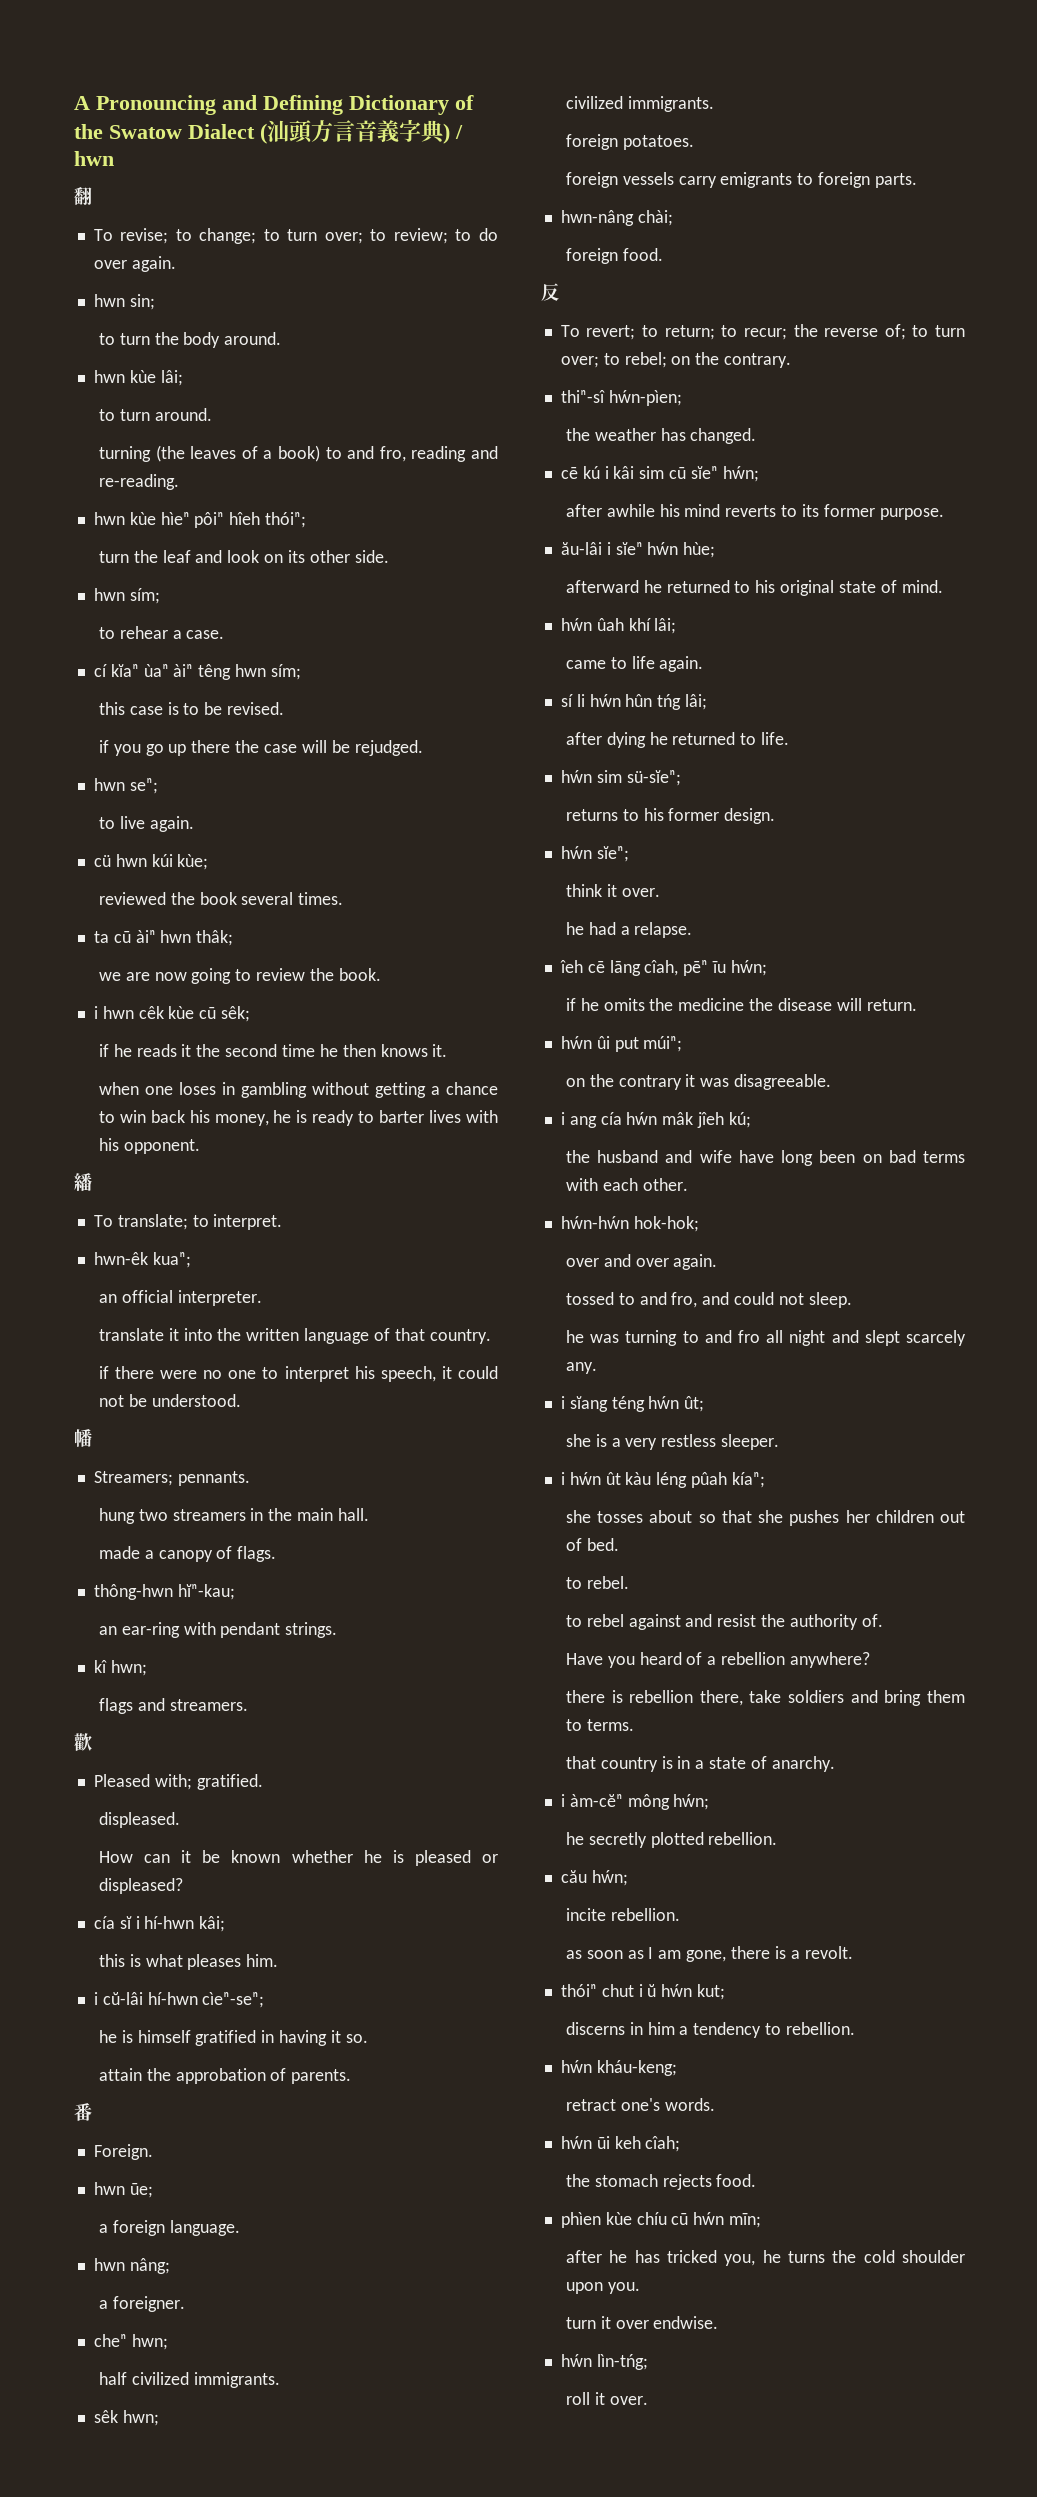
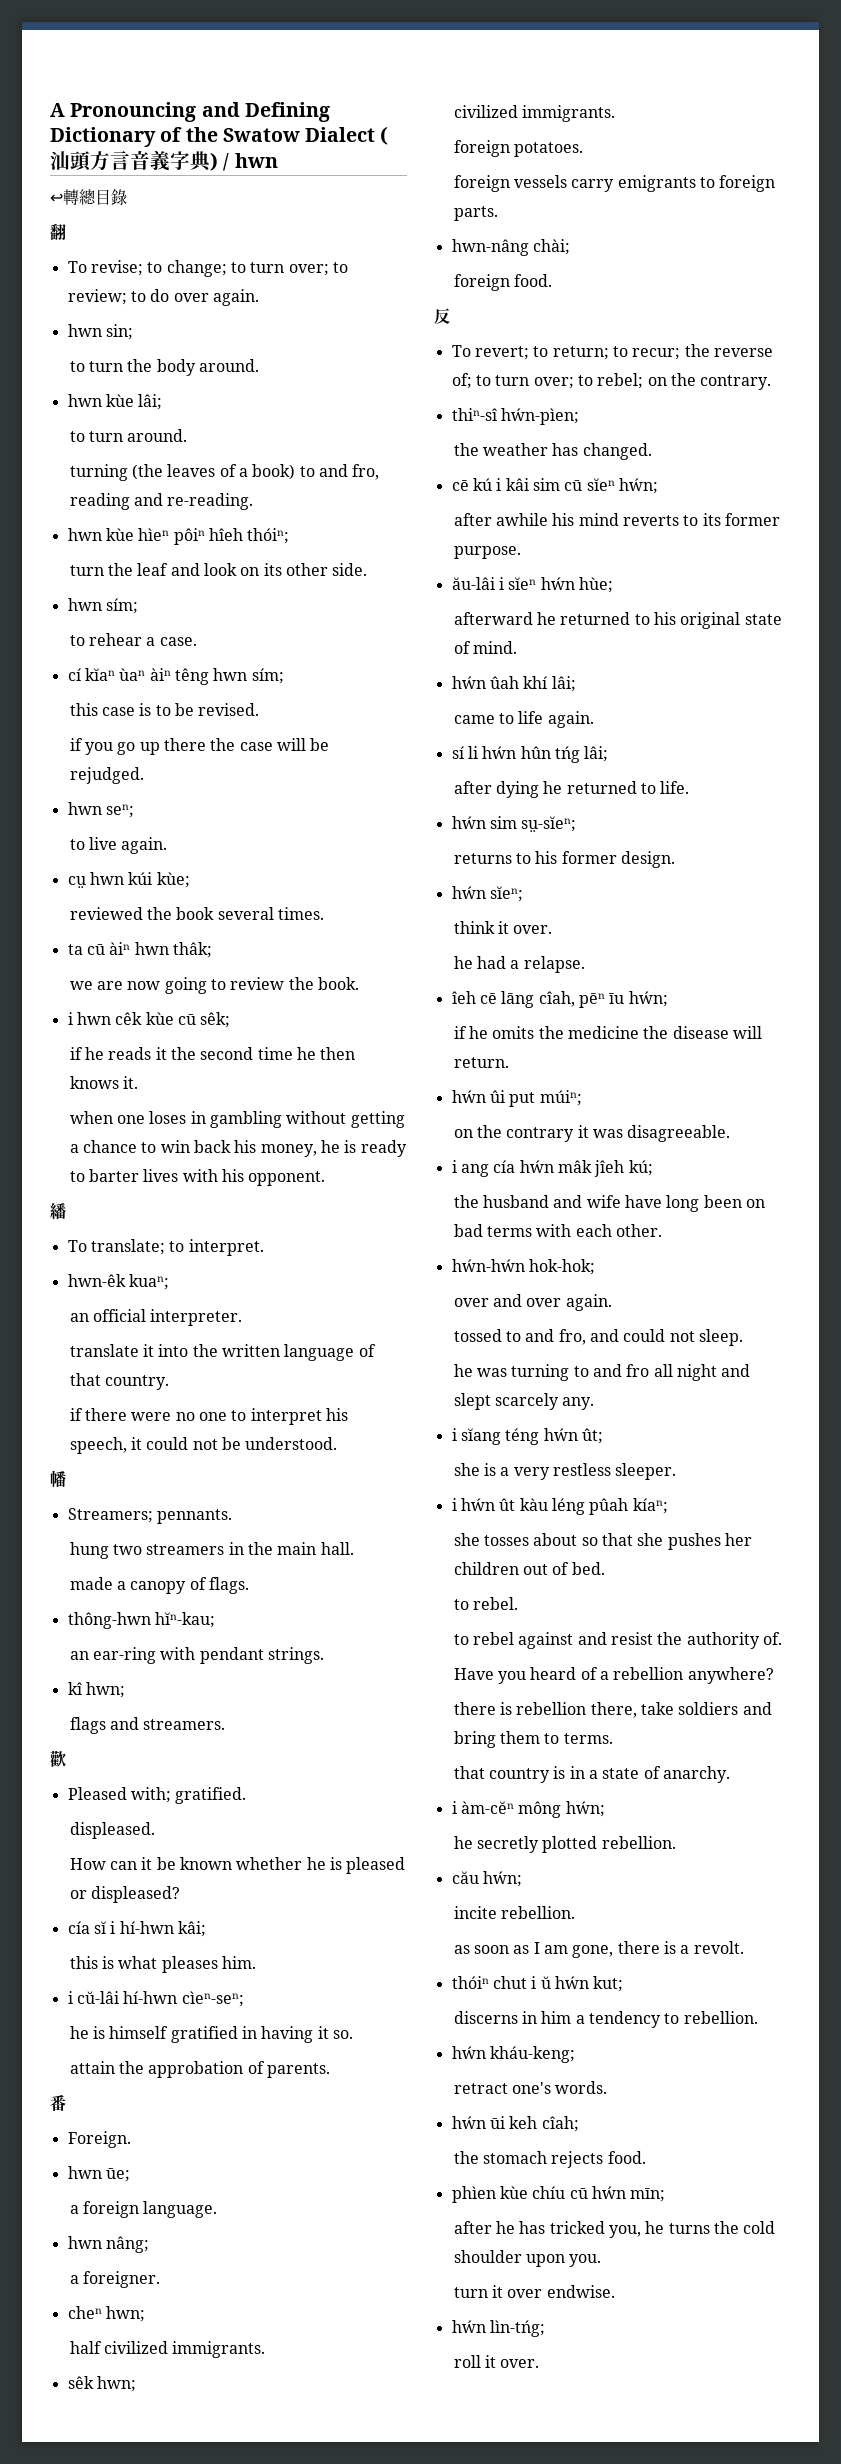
+ ↩轉總目錄

